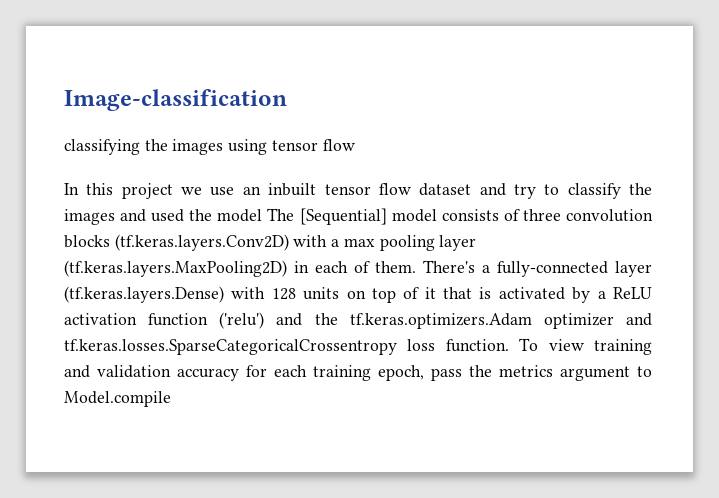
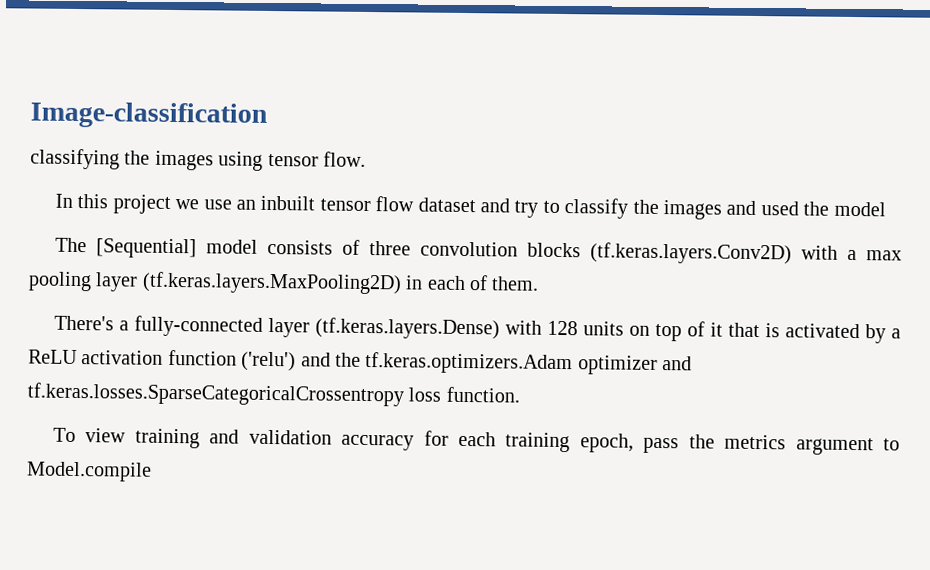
- classifying the images using tensor flow
+ classifying the images using tensor flow.
- In this project we use an inbuilt tensor flow dataset and try to classify the images and used the model The [Sequential] model consists of three convolution blocks (tf.keras.layers.Conv2D) with a max pooling layer (tf.keras.layers.MaxPooling2D) in each of them. There's a fully-connected layer (tf.keras.layers.Dense) with 128 units on top of it that is activated by a ReLU activation function ('relu') and the tf.keras.optimizers.Adam optimizer and tf.keras.losses.SparseCategoricalCrossentropy loss function. To view training and validation accuracy for each training epoch, pass the metrics argument to Model.compile
+ In this project we use an inbuilt tensor flow dataset and try to classify the images and used the model
+ The [Sequential] model consists of three convolution blocks (tf.keras.layers.Conv2D) with a max pooling layer (tf.keras.layers.MaxPooling2D) in each of them.
+ There's a fully-connected layer (tf.keras.layers.Dense) with 128 units on top of it that is activated by a ReLU activation function ('relu') and the tf.keras.optimizers.Adam optimizer and tf.keras.losses.SparseCategoricalCrossentropy loss function.
+ To view training and validation accuracy for each training epoch, pass the metrics argument to Model.compile

